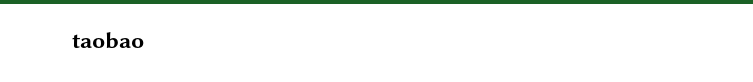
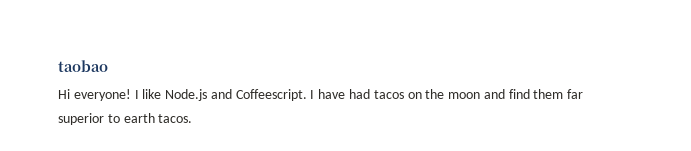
+ Hi everyone! I like Node.js and Coffeescript. I have had tacos on the moon and find them far superior to earth tacos.

